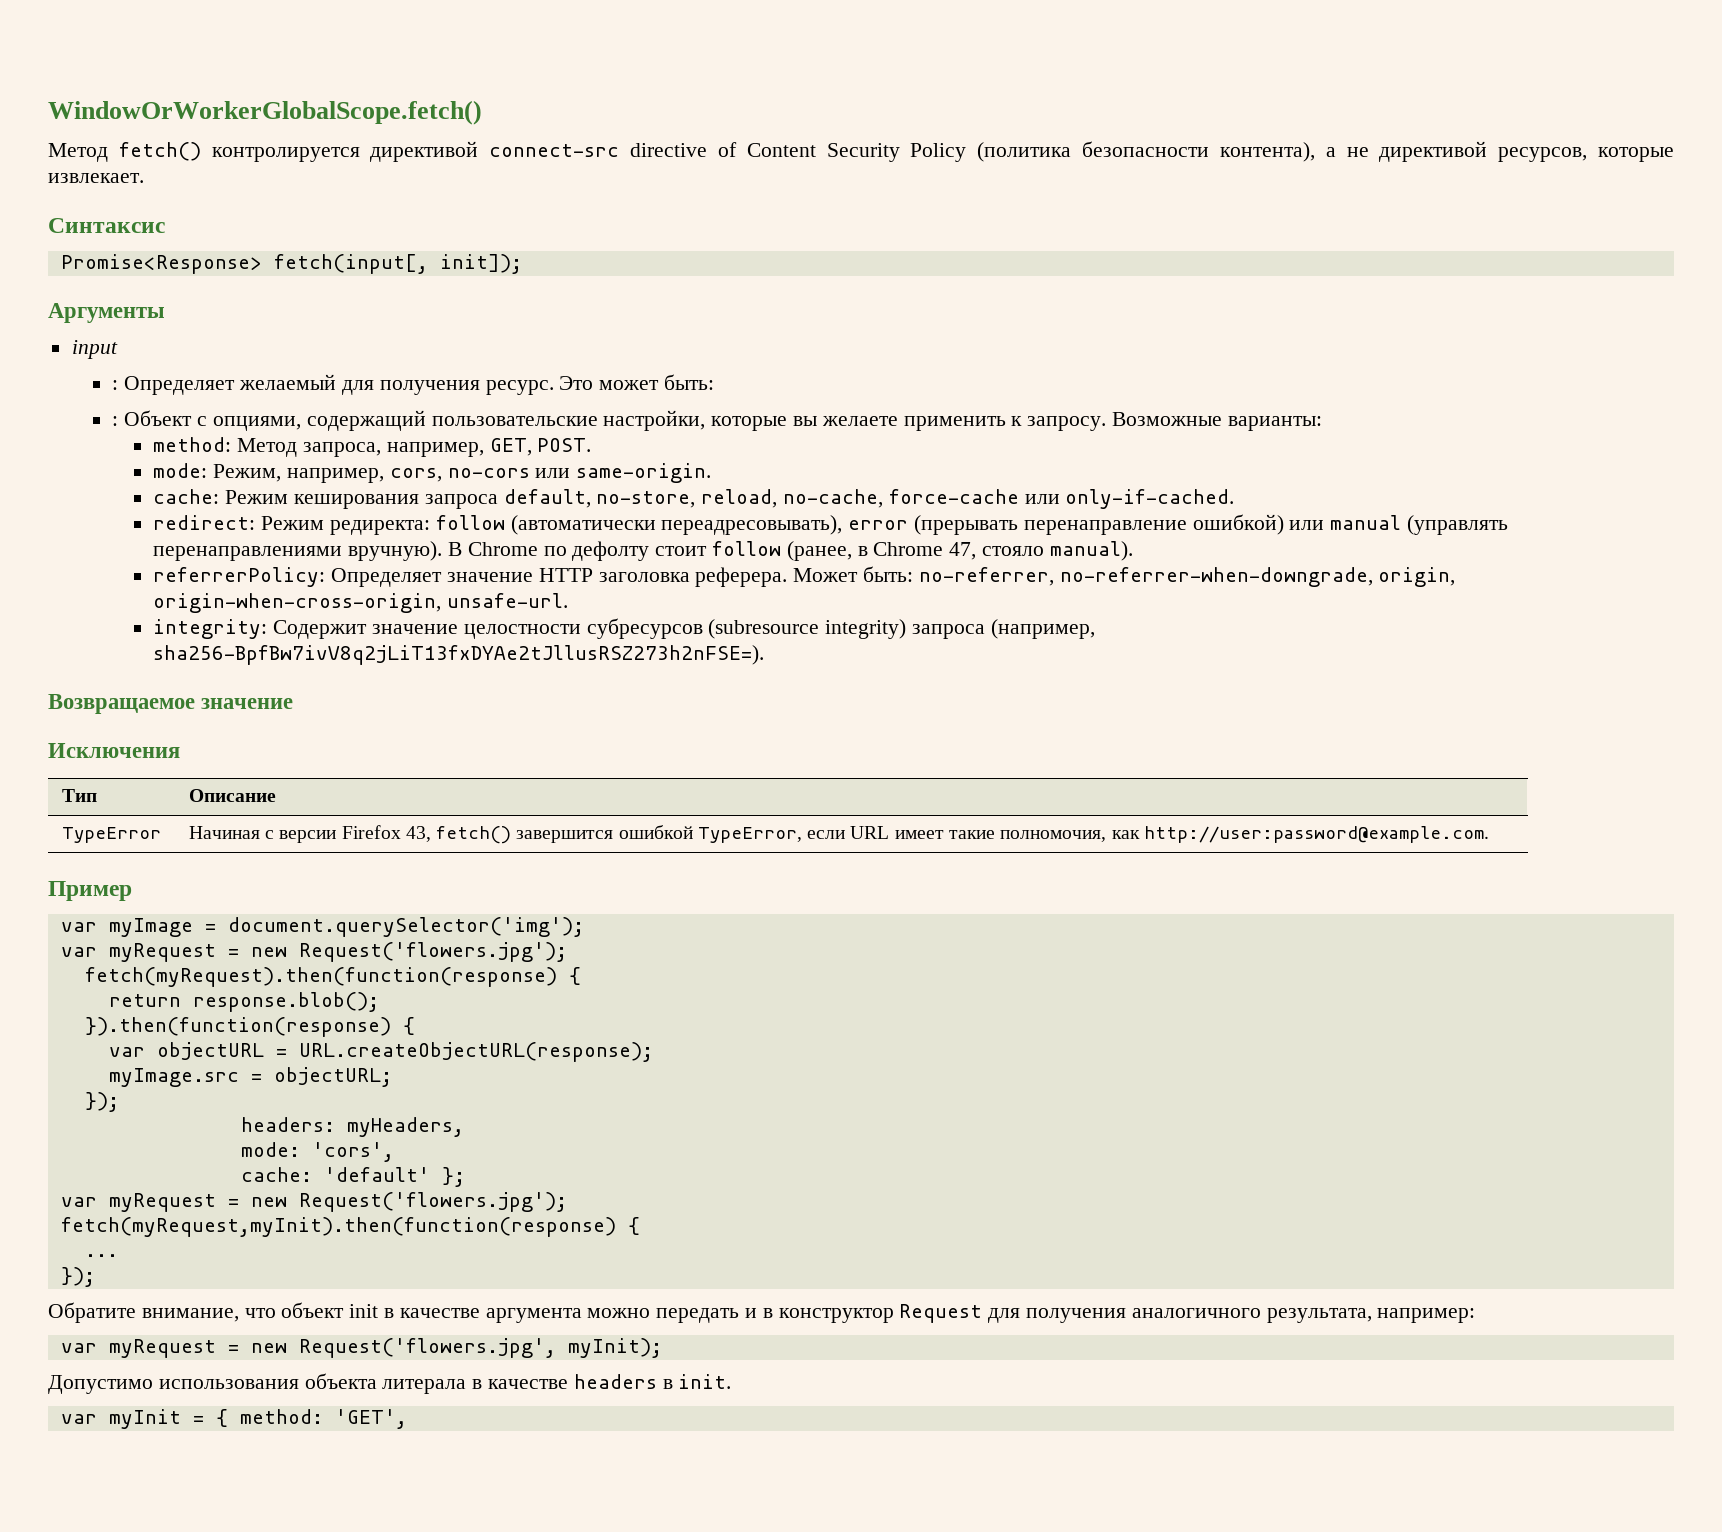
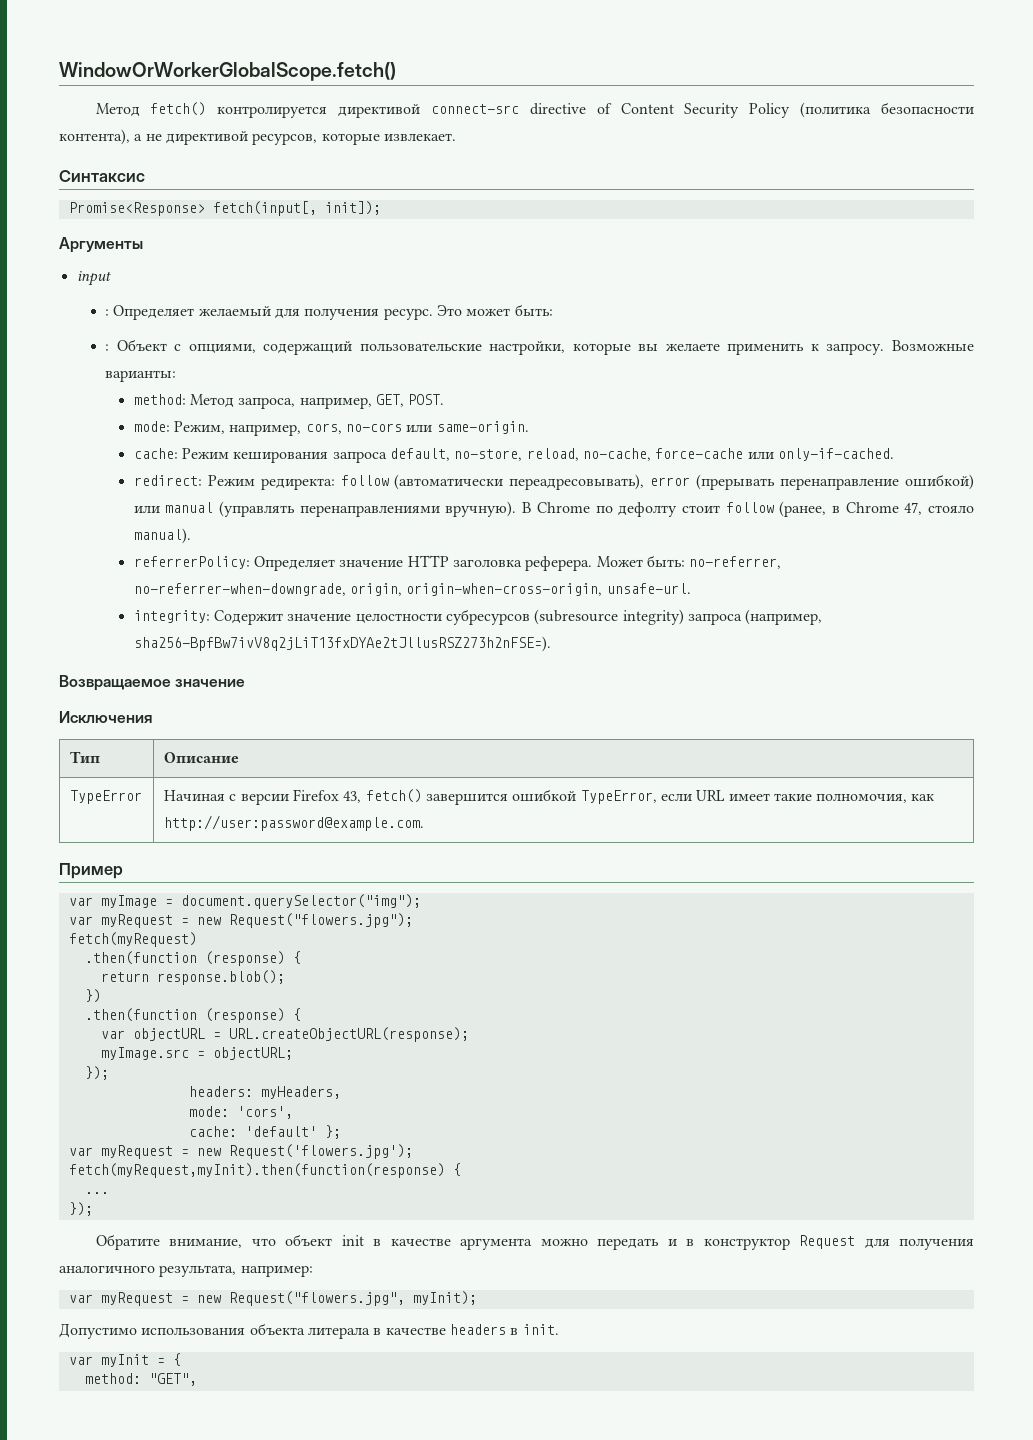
- var myImage = document.querySelector('img');
- var myRequest = new Request('flowers.jpg');
- fetch(myRequest).then(function(response) {
+ var myImage = document.querySelector("img");
+ var myRequest = new Request("flowers.jpg");
+ fetch(myRequest)
+ .then(function (response) {
- }).then(function(response) {
+ })
+ .then(function (response) {
- var myRequest = new Request('flowers.jpg', myInit);
+ var myRequest = new Request("flowers.jpg", myInit);
- var myInit = { method: 'GET',
+ var myInit = {
+ method: "GET",

